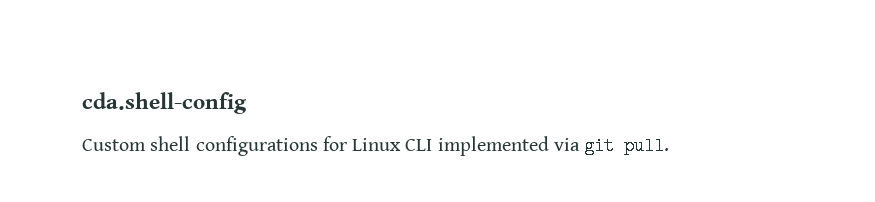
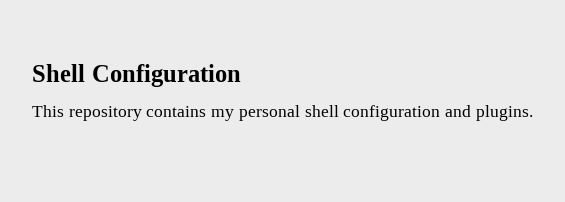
- cda.shell-config
- Custom shell configurations for Linux CLI implemented via git pull.
+ Shell Configuration
+ This repository contains my personal shell configuration and plugins.

